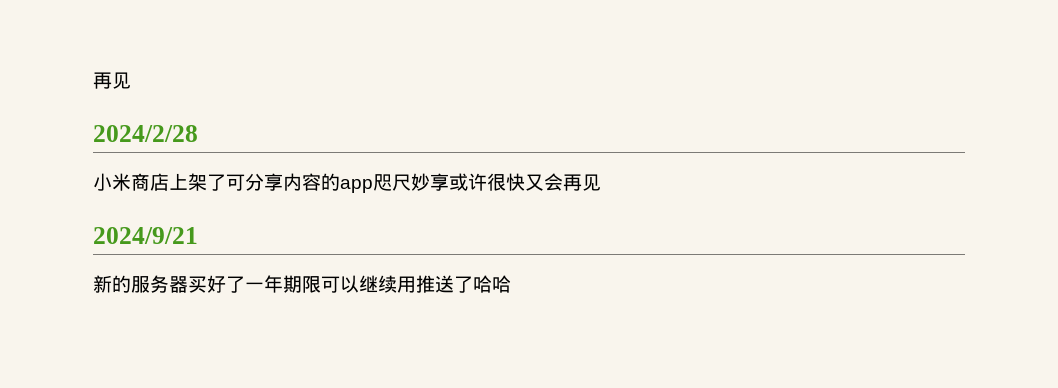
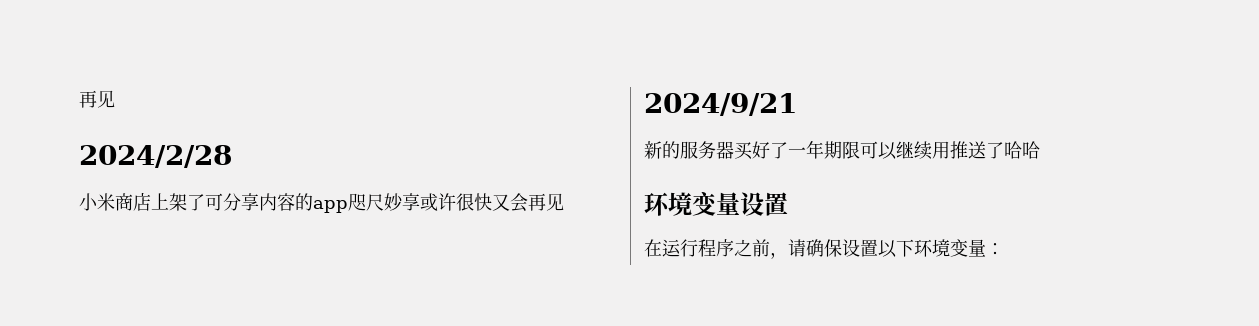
+ 环境变量设置
+ 在运行程序之前，请确保设置以下环境变量：

